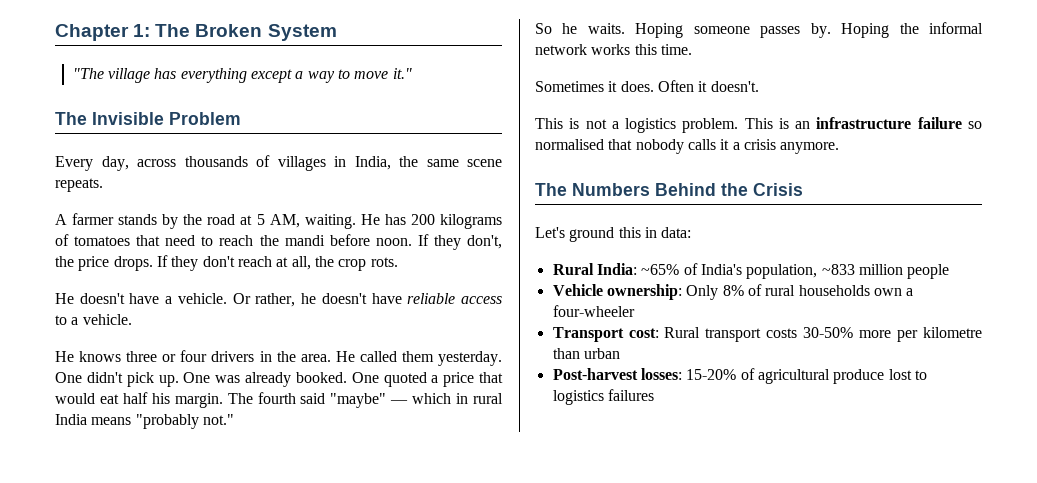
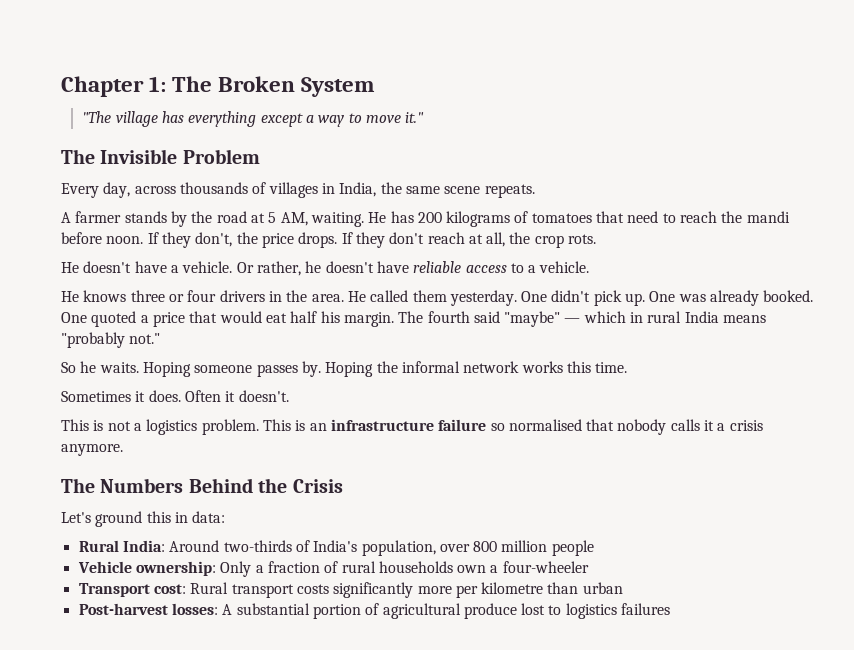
- Rural India: ~65% of India's population, ~833 million people
+ Rural India: Around two-thirds of India's population, over 800 million people
- Vehicle ownership: Only 8% of rural households own a four-wheeler
+ Vehicle ownership: Only a fraction of rural households own a four-wheeler
- Transport cost: Rural transport costs 30-50% more per kilometre than urban
+ Transport cost: Rural transport costs significantly more per kilometre than urban
- Post-harvest losses: 15-20% of agricultural produce lost to logistics failures
+ Post-harvest losses: A substantial portion of agricultural produce lost to logistics failures

